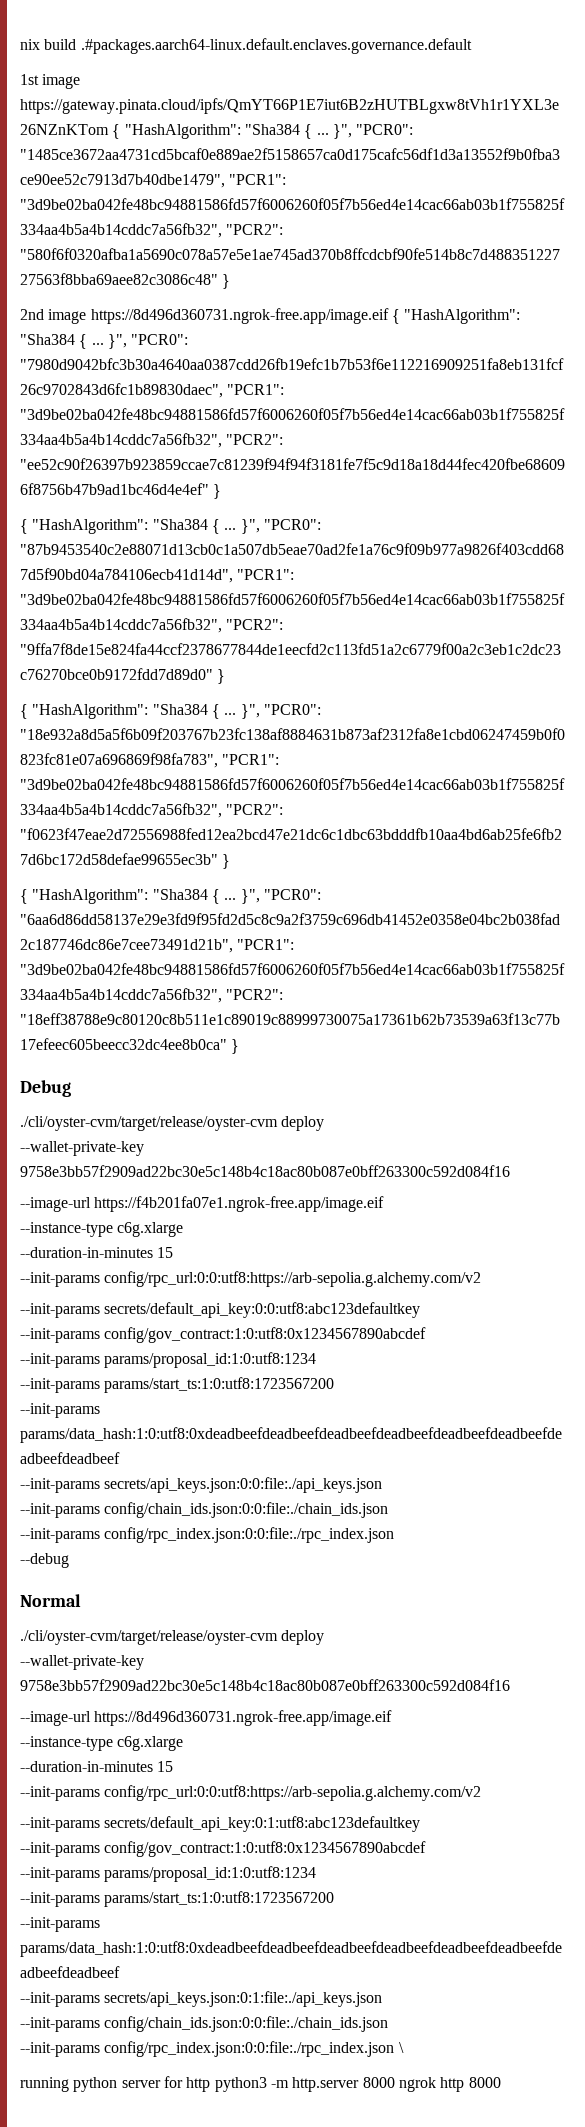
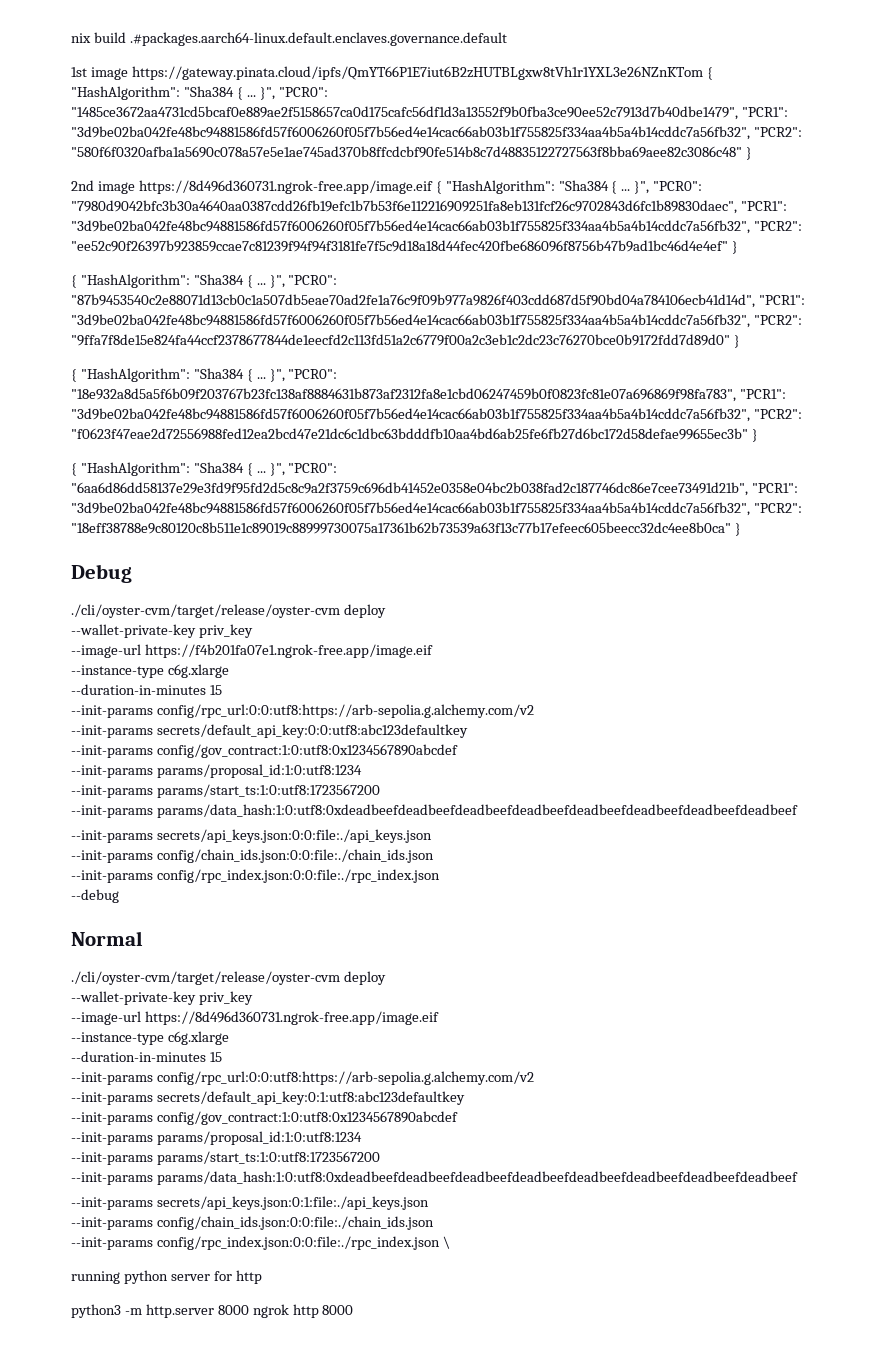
  Debug
  ./cli/oyster-cvm/target/release/oyster-cvm deploy
- --wallet-private-key 9758e3bb57f2909ad22bc30e5c148b4c18ac80b087e0bff263300c592d084f16
+ --wallet-private-key priv_key
  Normal
  ./cli/oyster-cvm/target/release/oyster-cvm deploy
- --wallet-private-key 9758e3bb57f2909ad22bc30e5c148b4c18ac80b087e0bff263300c592d084f16
+ --wallet-private-key priv_key
- running python server for http python3 -m http.server 8000 ngrok http 8000
+ running python server for http
+ python3 -m http.server 8000 ngrok http 8000

